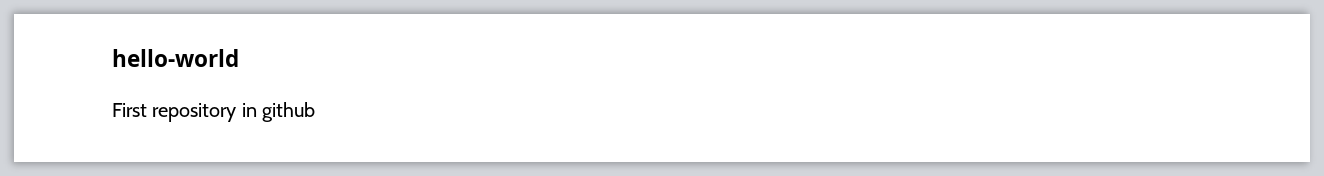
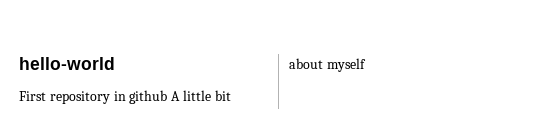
- First repository in github
+ First repository in github A little bit about myself

